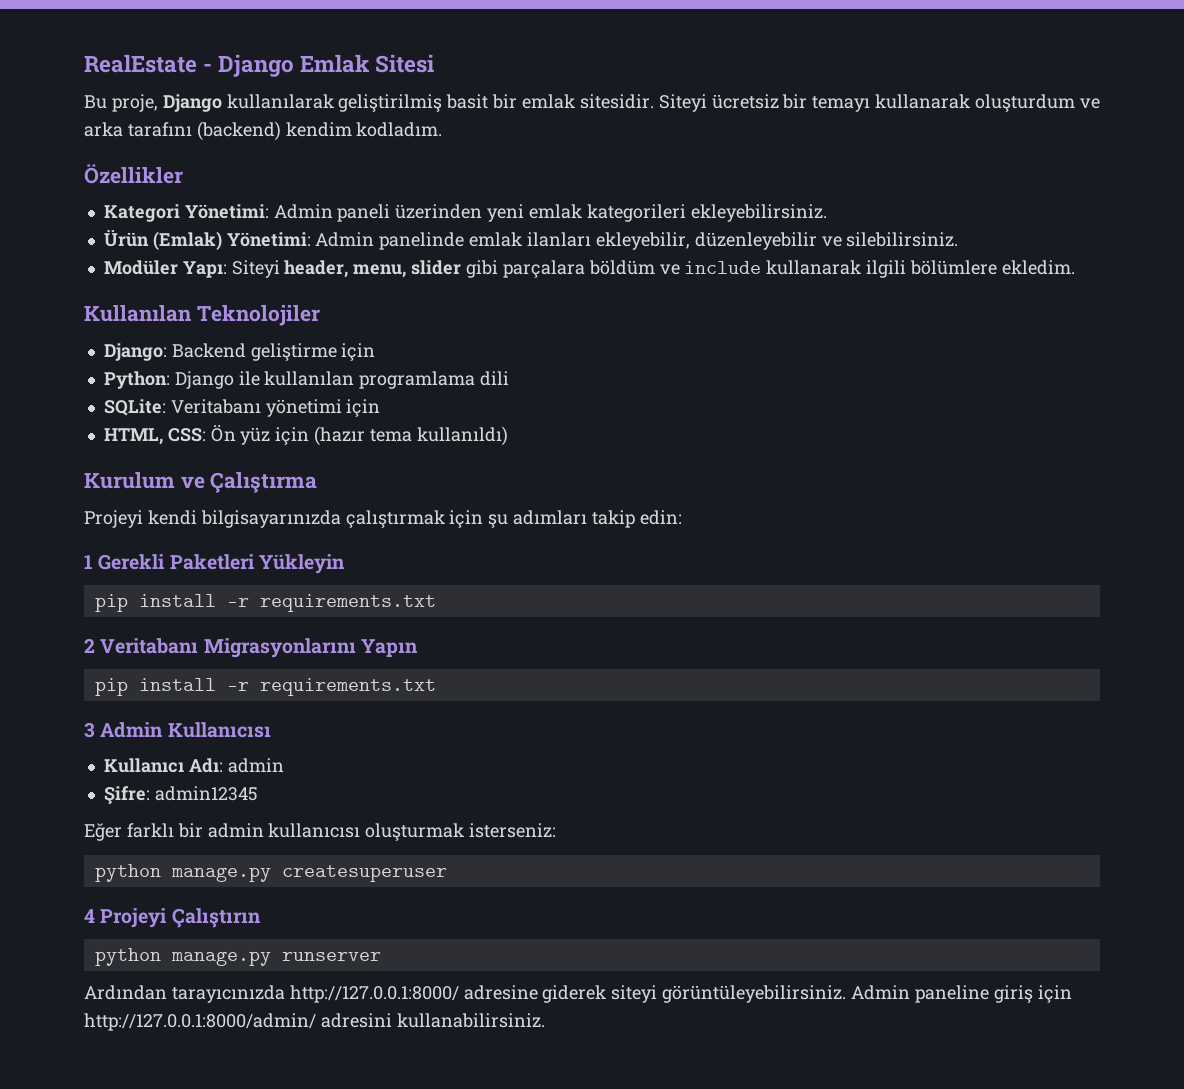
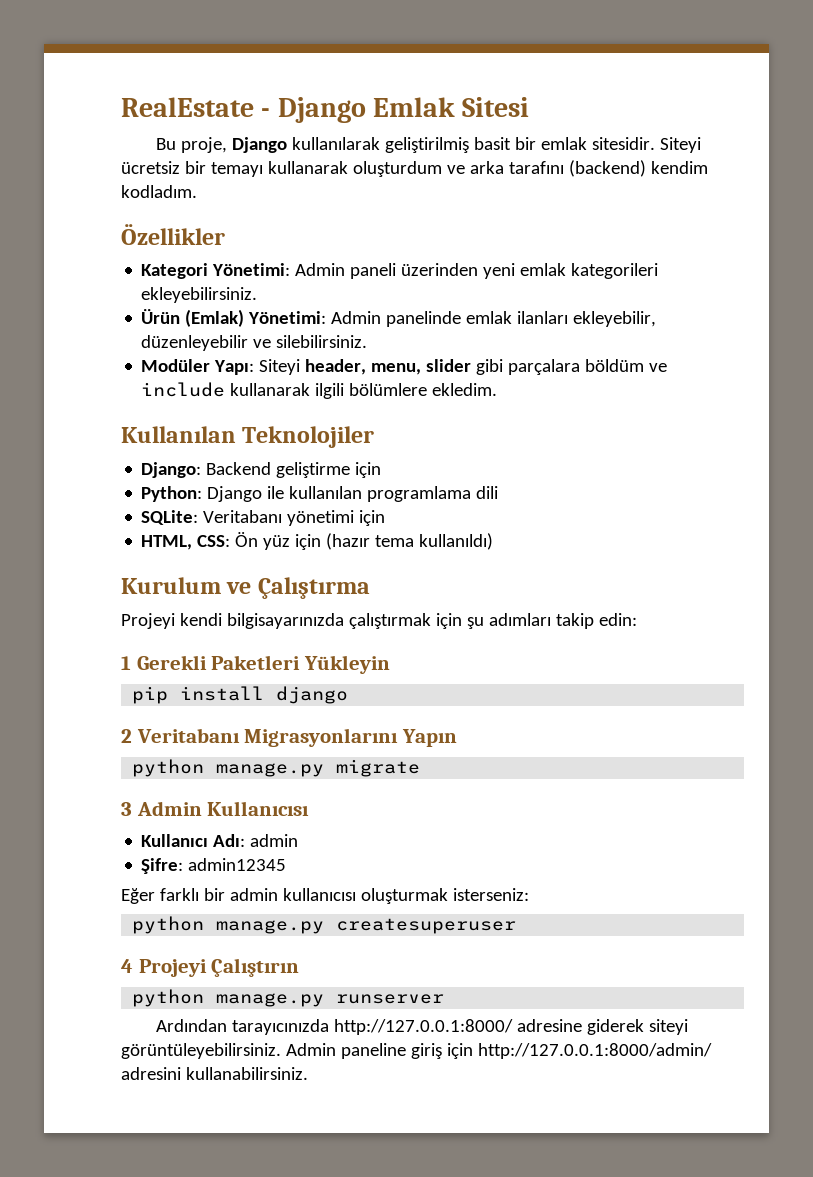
  1 Gerekli Paketleri Yükleyin
- pip install -r requirements.txt
+ pip install django
  2 Veritabanı Migrasyonlarını Yapın
- pip install -r requirements.txt
+ python manage.py migrate

